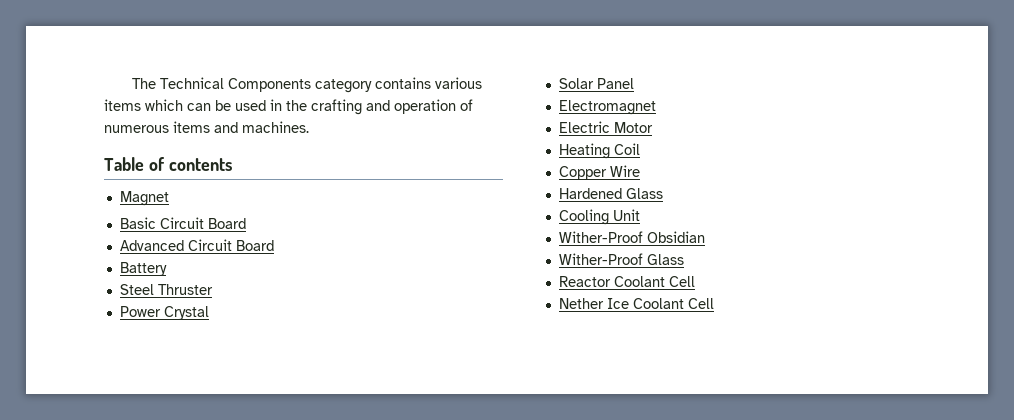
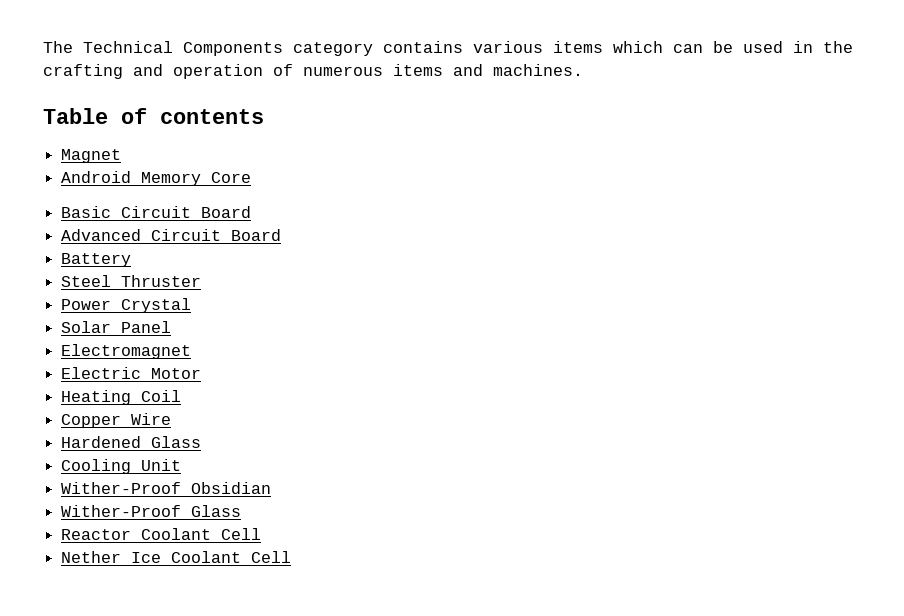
+ Android Memory Core

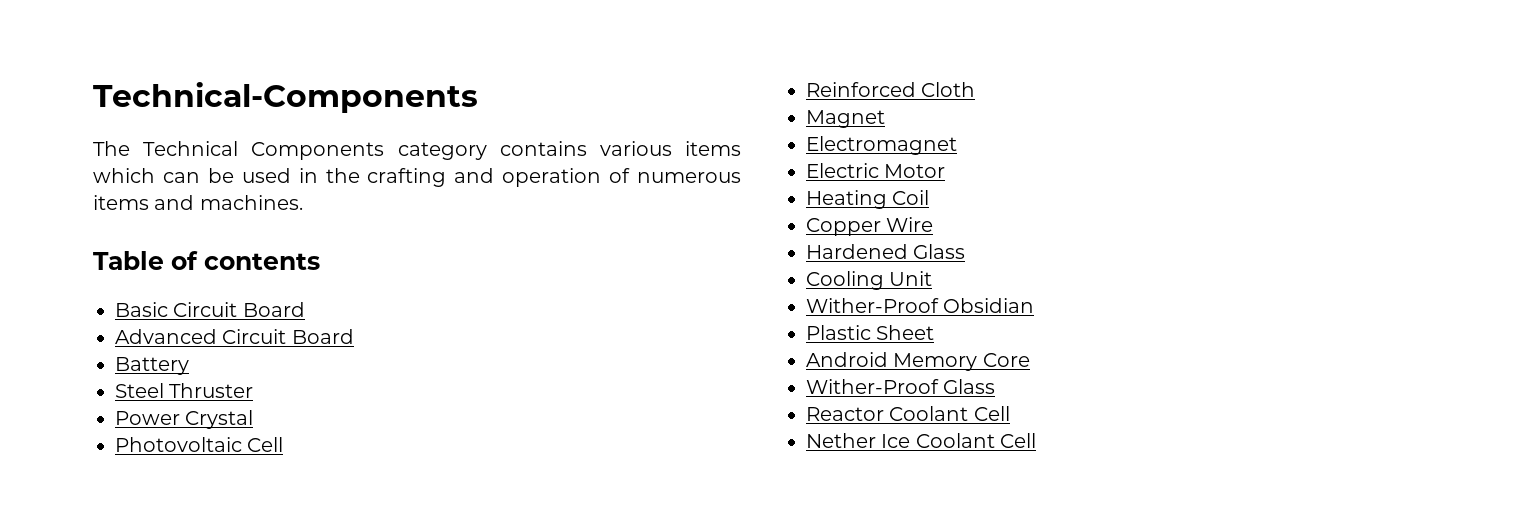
+ Technical-Components
- Magnet
- Android Memory Core
- Solar Panel
+ Photovoltaic Cell
+ Reinforced Cloth
+ Magnet
+ Plastic Sheet
+ Android Memory Core

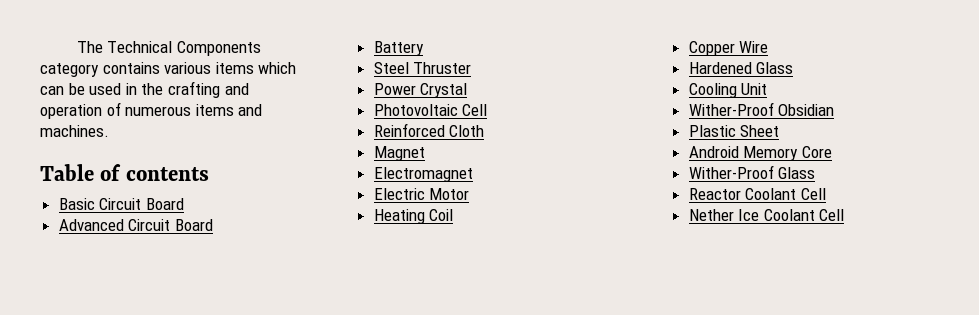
- Technical-Components

